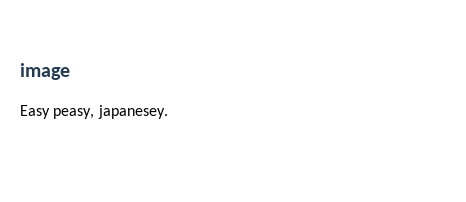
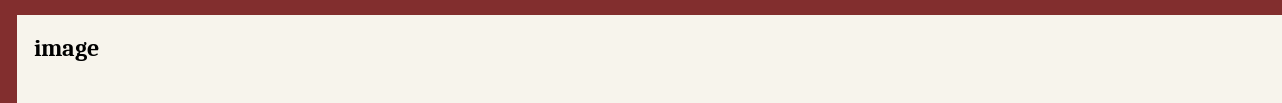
- Easy peasy, japanesey.

